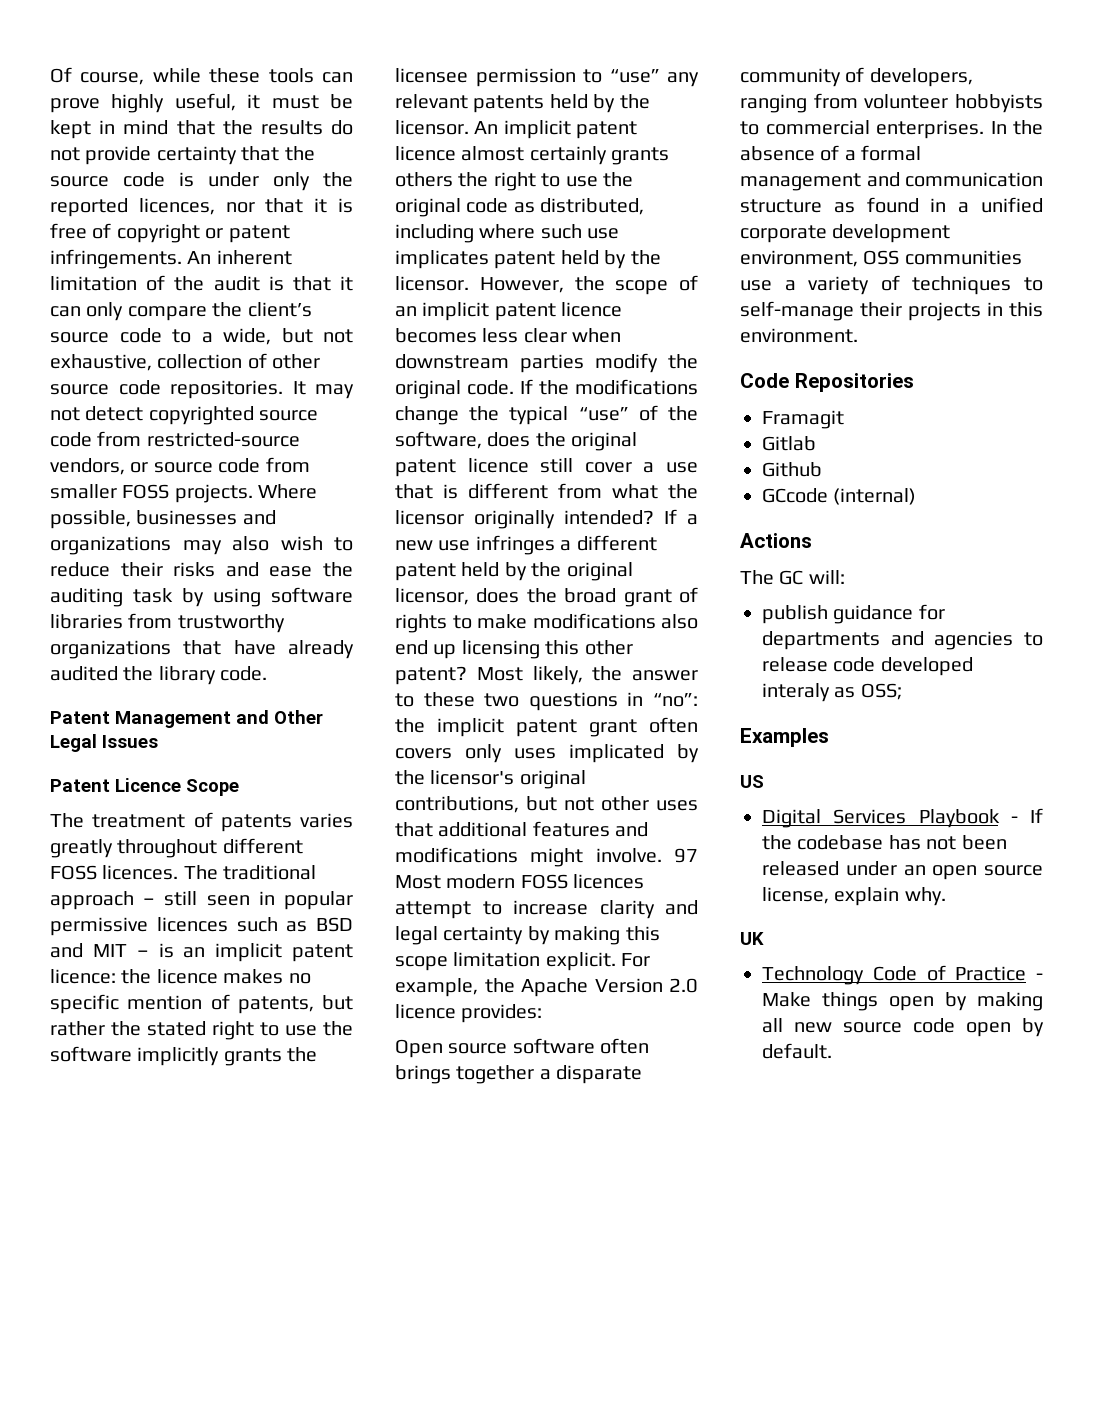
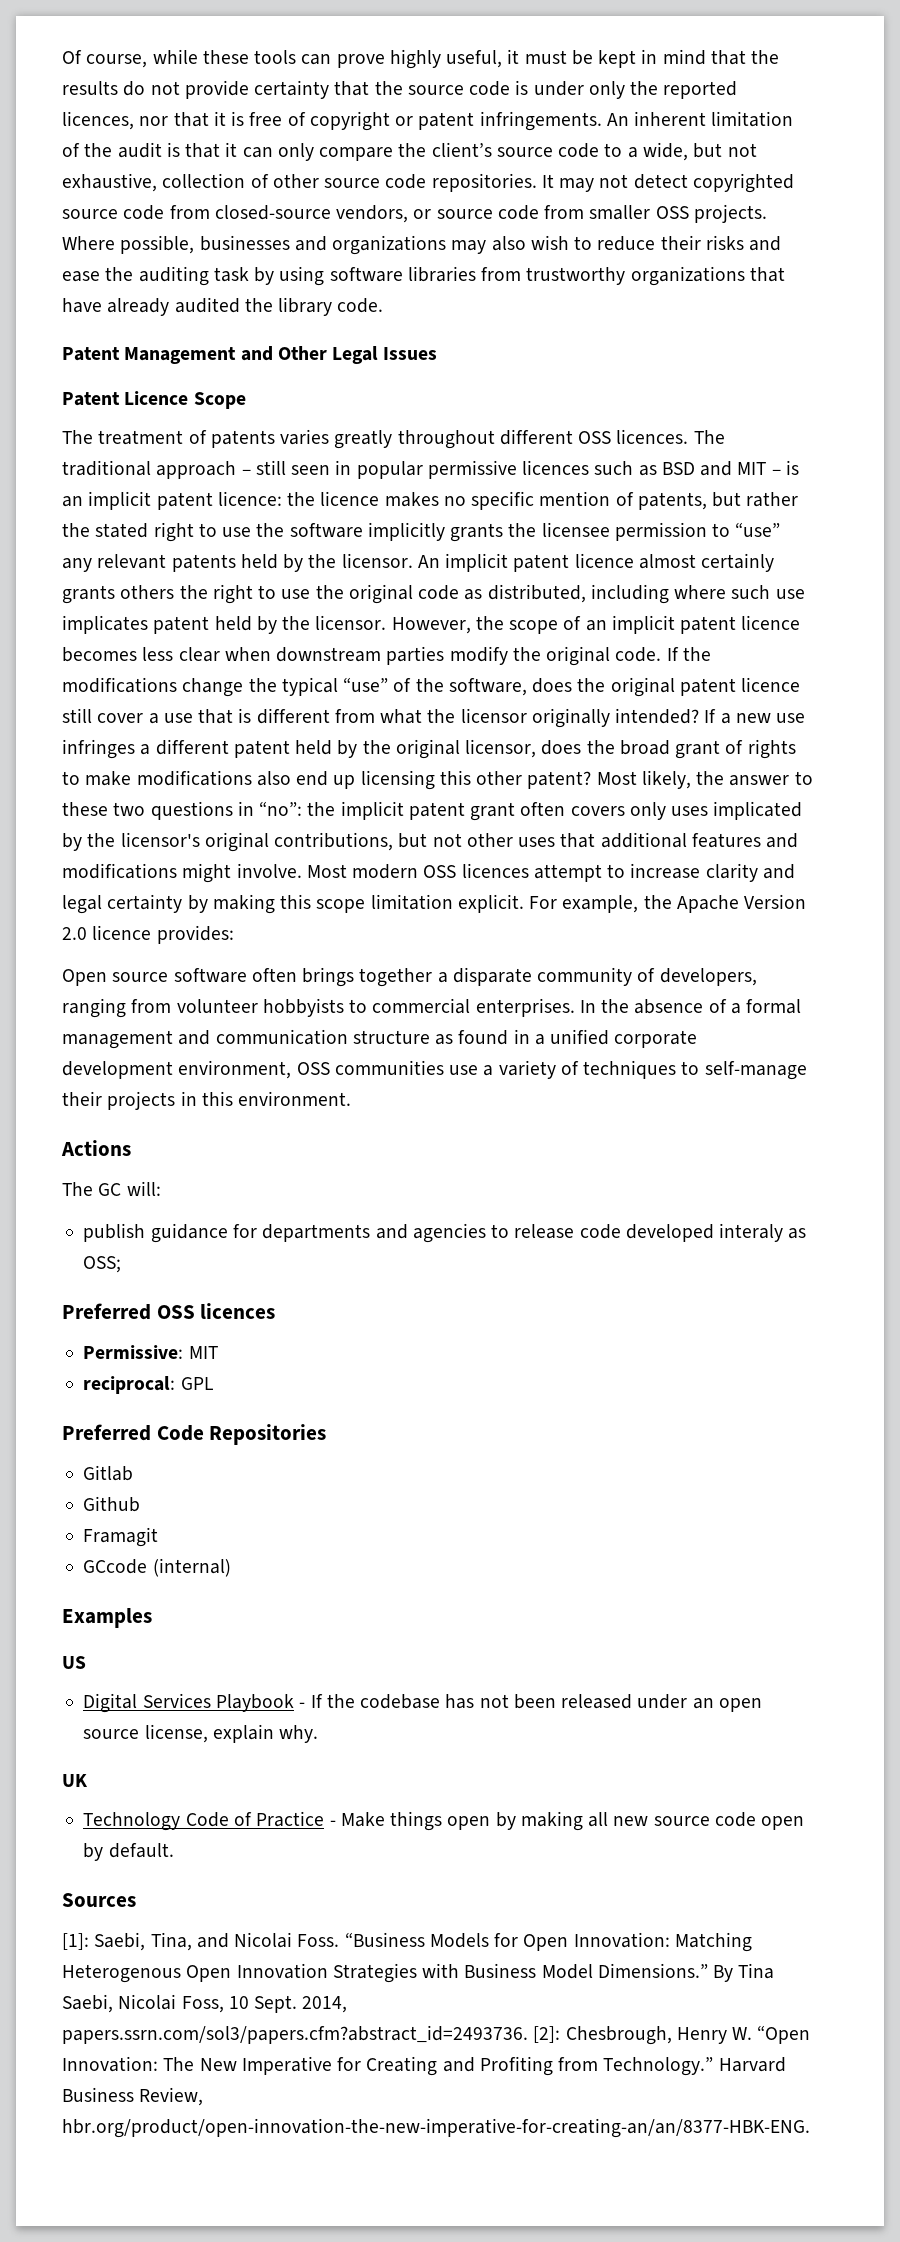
- It may not detect copyrighted source code from restricted-source vendors, or source code from smaller FOSS projects.
+ It may not detect copyrighted source code from closed-source vendors, or source code from smaller OSS projects.
- The treatment of patents varies greatly throughout different FOSS licences.
+ The treatment of patents varies greatly throughout different OSS licences.
- 97 Most modern FOSS licences attempt to increase clarity and legal certainty by making this scope limitation explicit.
+ Most modern OSS licences attempt to increase clarity and legal certainty by making this scope limitation explicit.
- Code Repositories
- Framagit
- Gitlab
- Github
- GCcode (internal)
+ Preferred OSS licences
+ Permissive: MIT
+ reciprocal: GPL
+ Preferred Code Repositories
+ Gitlab
+ Github
+ Framagit
+ GCcode (internal)
+ Sources
+ [1]: Saebi, Tina, and Nicolai Foss. “Business Models for Open Innovation: Matching Heterogenous Open Innovation Strategies with Business Model Dimensions.” By Tina Saebi, Nicolai Foss, 10 Sept. 2014, papers.ssrn.com/sol3/papers.cfm?abstract_id=2493736. [2]: Chesbrough, Henry W. “Open Innovation: The New Imperative for Creating and Profiting from Technology.” Harvard Business Review, hbr.org/product/open-innovation-the-new-imperative-for-creating-an/an/8377-HBK-ENG.

